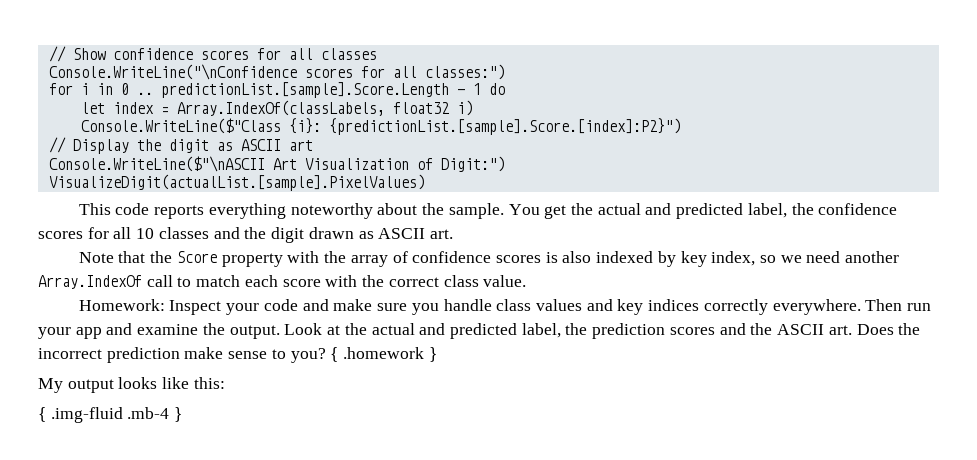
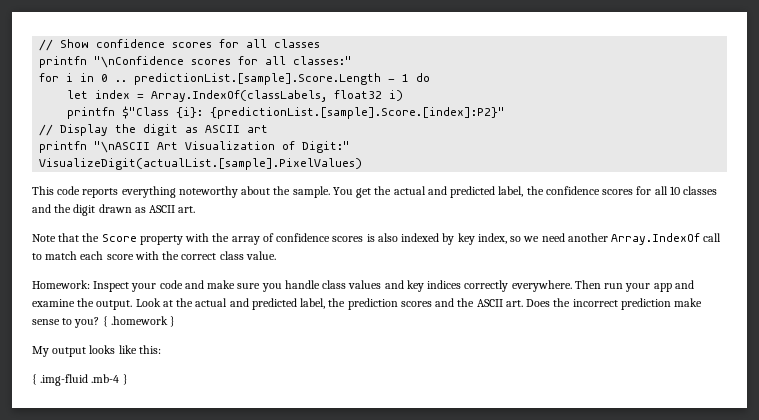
- Console.WriteLine("\nConfidence scores for all classes:")
+ printfn "\nConfidence scores for all classes:"
- Console.WriteLine($"Class {i}: {predictionList.[sample].Score.[index]:P2}")
+ printfn $"Class {i}: {predictionList.[sample].Score.[index]:P2}"
- Console.WriteLine($"\nASCII Art Visualization of Digit:")
+ printfn "\nASCII Art Visualization of Digit:"

